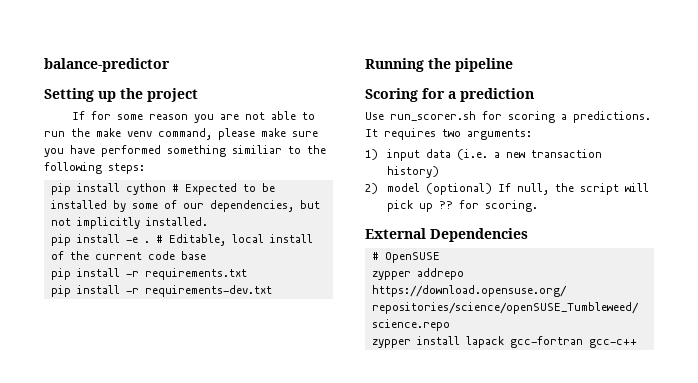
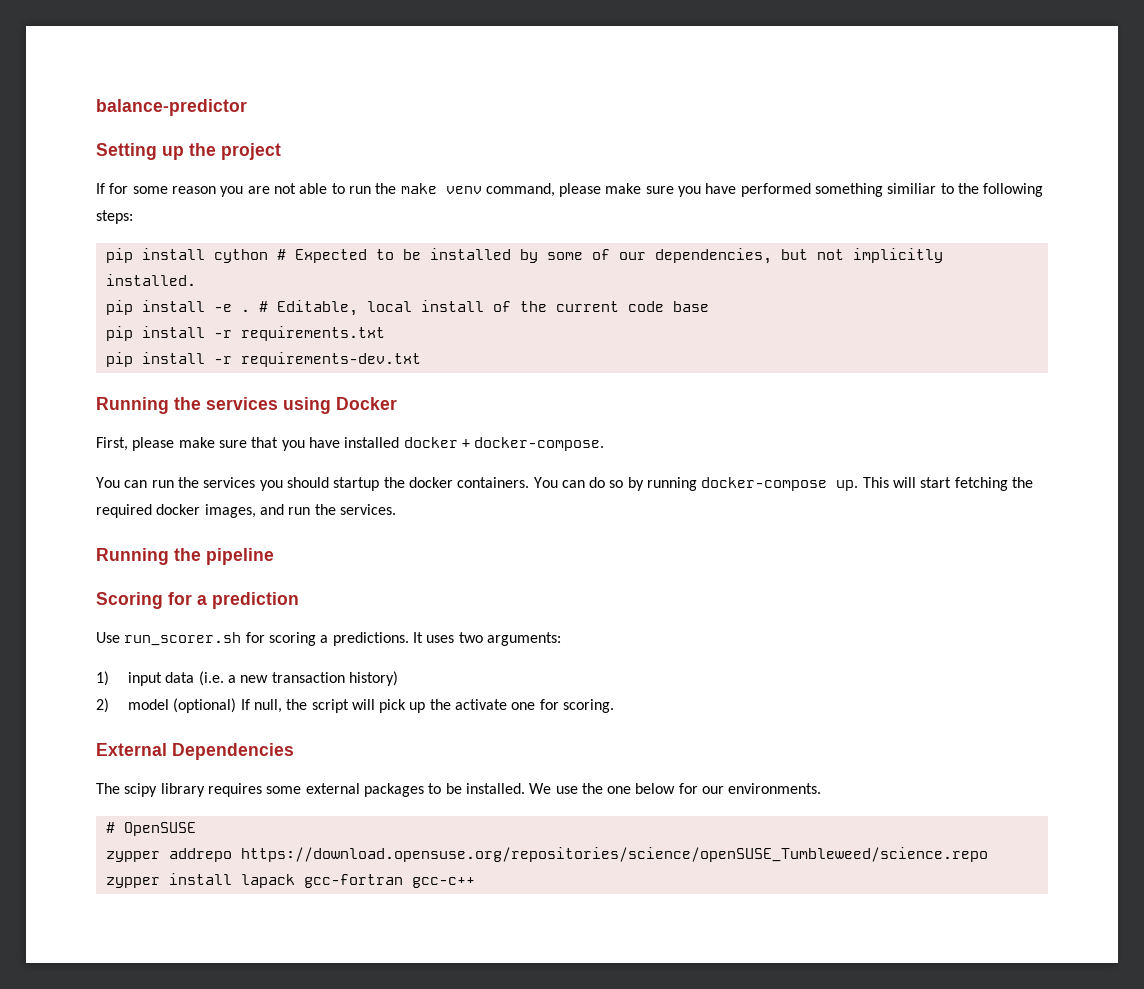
+ Running the services using Docker
+ First, please make sure that you have installed docker + docker-compose.
+ You can run the services you should startup the docker containers. You can do so by running docker-compose up. This will start fetching the required docker images, and run the services.
- It requires two arguments:
+ It uses two arguments:
- 2) model (optional) If null, the script will pick up ?? for scoring.
+ 2) model (optional) If null, the script will pick up the activate one for scoring.
+ The scipy library requires some external packages to be installed. We use the one below for our environments.

